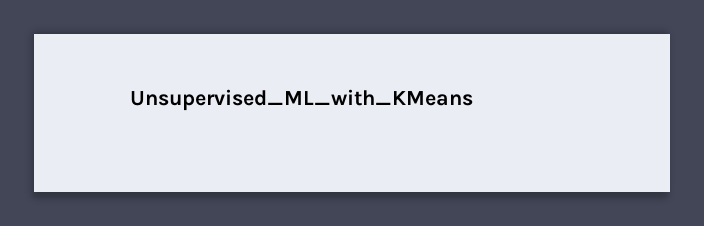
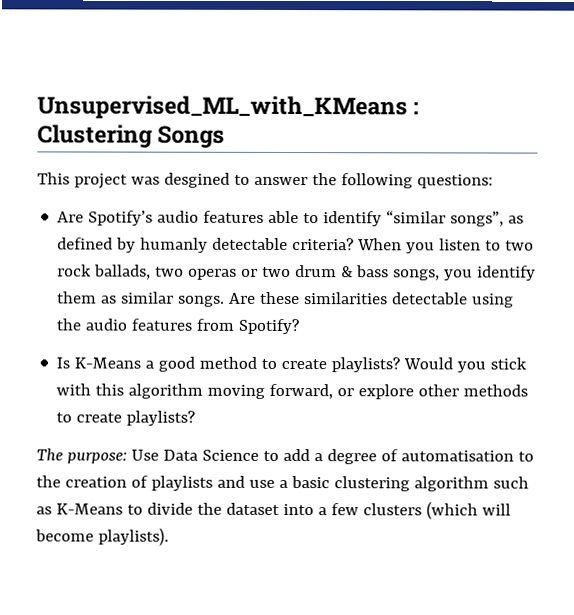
- Unsupervised_ML_with_KMeans
+ Unsupervised_ML_with_KMeans : Clustering Songs
+ This project was desgined to answer the following questions:
+ Are Spotify’s audio features able to identify “similar songs”, as defined by humanly detectable criteria? When you listen to two rock ballads, two operas or two drum & bass songs, you identify them as similar songs. Are these similarities detectable using the audio features from Spotify?
+ Is K-Means a good method to create playlists? Would you stick with this algorithm moving forward, or explore other methods to create playlists?
+ The purpose: Use Data Science to add a degree of automatisation to the creation of playlists and use a basic clustering algorithm such as K-Means to divide the dataset into a few clusters (which will become playlists).

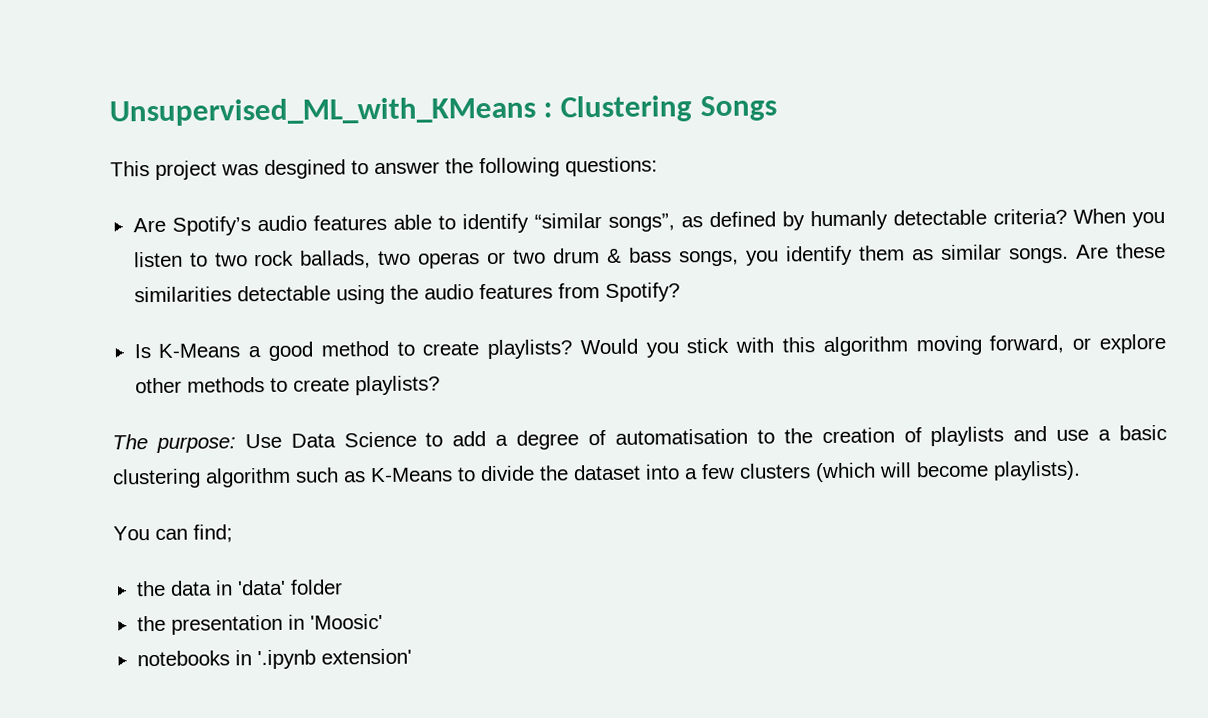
+ You can find;
+ the data in 'data' folder
+ the presentation in 'Moosic'
+ notebooks in '.ipynb extension'

